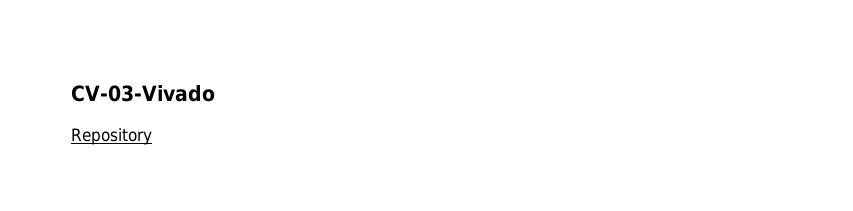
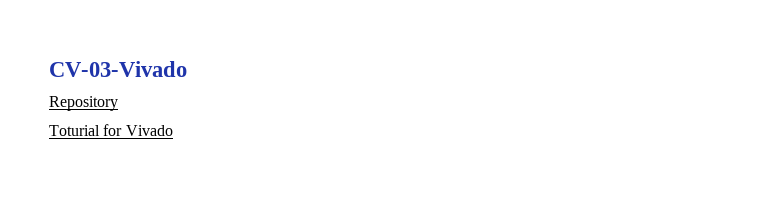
+ Toturial for Vivado

